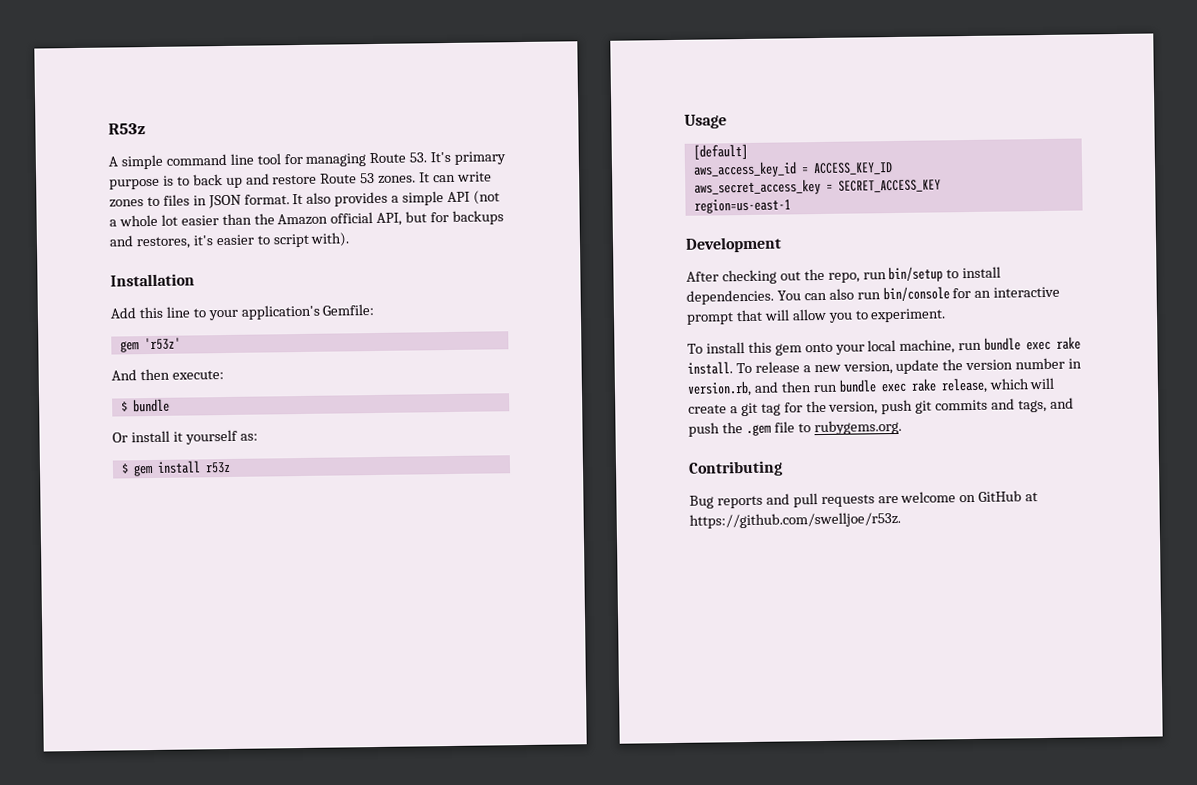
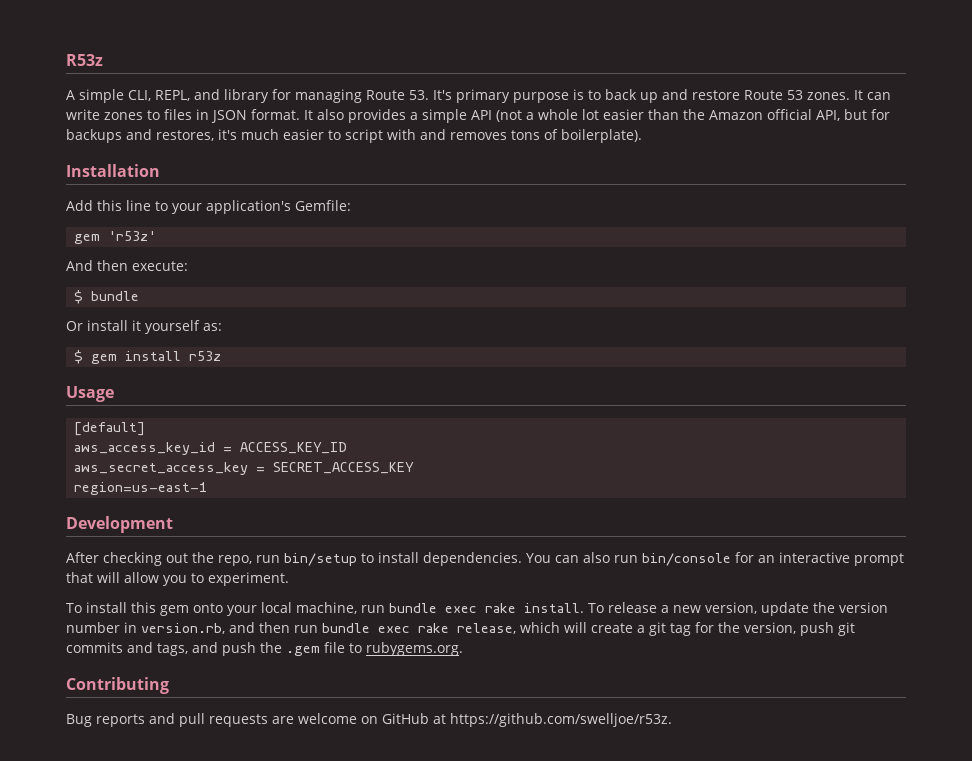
- A simple command line tool for managing Route 53. It's primary purpose is to back up and restore Route 53 zones.
+ A simple CLI, REPL, and library for managing Route 53. It's primary purpose is to back up and restore Route 53 zones.
- It also provides a simple API (not a whole lot easier than the Amazon official API, but for backups and restores, it's easier to script with).
+ It also provides a simple API (not a whole lot easier than the Amazon official API, but for backups and restores, it's much easier to script with and removes tons of boilerplate).

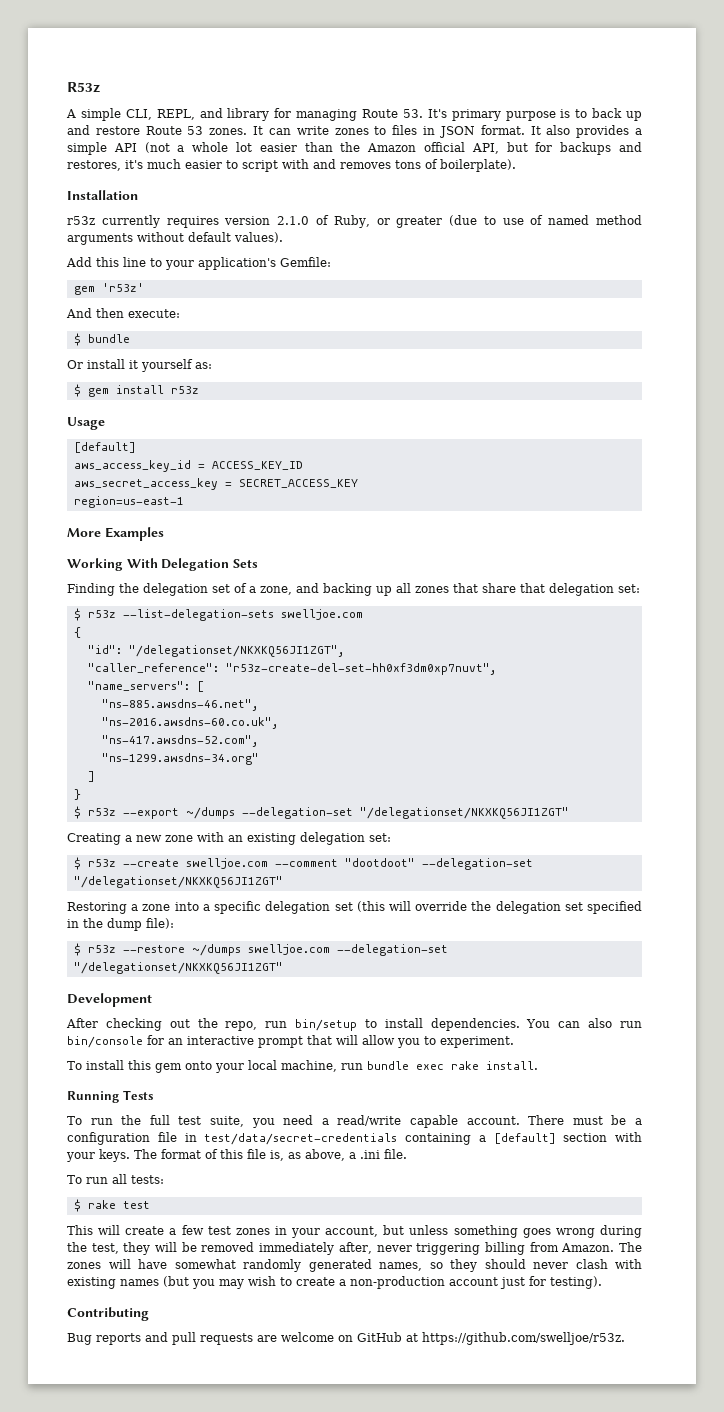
+ r53z currently requires version 2.1.0 of Ruby, or greater (due to use of named method arguments without default values).
+ More Examples
+ Working With Delegation Sets
+ Finding the delegation set of a zone, and backing up all zones that share that delegation set:
+ $ r53z --list-delegation-sets swelljoe.com
+ {
+ "id": "/delegationset/NKXKQ56JI1ZGT",
+ "caller_reference": "r53z-create-del-set-hh0xf3dm0xp7nuvt",
+ "name_servers": [
+ "ns-885.awsdns-46.net",
+ "ns-2016.awsdns-60.co.uk",
+ "ns-417.awsdns-52.com",
+ "ns-1299.awsdns-34.org"
+ ]
+ }
+ $ r53z --export ~/dumps --delegation-set "/delegationset/NKXKQ56JI1ZGT"
+ Creating a new zone with an existing delegation set:
+ $ r53z --create swelljoe.com --comment "dootdoot" --delegation-set "/delegationset/NKXKQ56JI1ZGT"
+ Restoring a zone into a specific delegation set (this will override the delegation set specified in the dump file):
+ $ r53z --restore ~/dumps swelljoe.com --delegation-set "/delegationset/NKXKQ56JI1ZGT"
- To install this gem onto your local machine, run bundle exec rake install. To release a new version, update the version number in version.rb, and then run bundle exec rake release, which will create a git tag for the version, push git commits and tags, and push the .gem file to rubygems.org.
+ To install this gem onto your local machine, run bundle exec rake install.
+ Running Tests
+ To run the full test suite, you need a read/write capable account. There must be a configuration file in test/data/secret-credentials containing a [default] section with your keys. The format of this file is, as above, a .ini file.
+ To run all tests:
+ $ rake test
+ This will create a few test zones in your account, but unless something goes wrong during the test, they will be removed immediately after, never triggering billing from Amazon. The zones will have somewhat randomly generated names, so they should never clash with existing names (but you may wish to create a non-production account just for testing).

